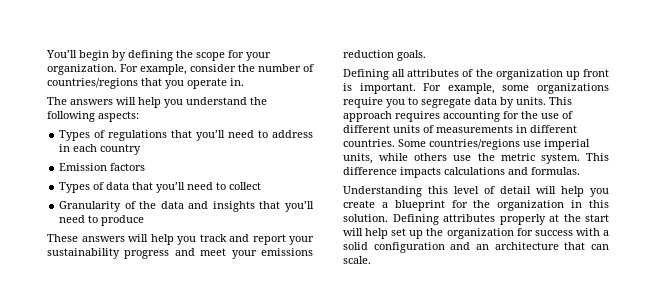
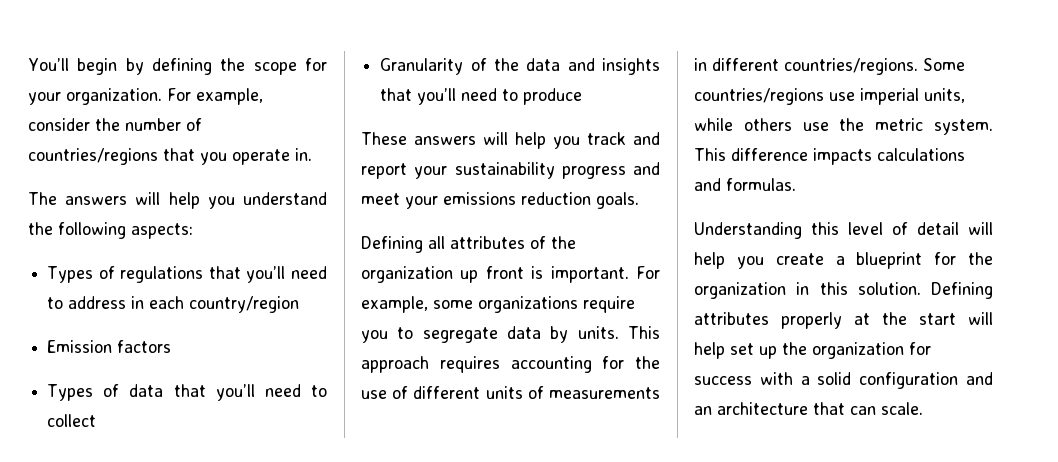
- Types of regulations that you’ll need to address in each country
+ Types of regulations that you’ll need to address in each country/region
- This approach requires accounting for the use of different units of measurements in different countries.
+ This approach requires accounting for the use of different units of measurements in different countries/regions.

